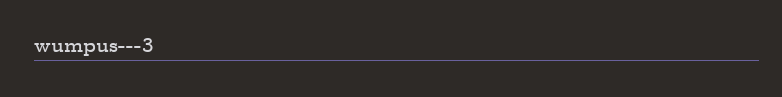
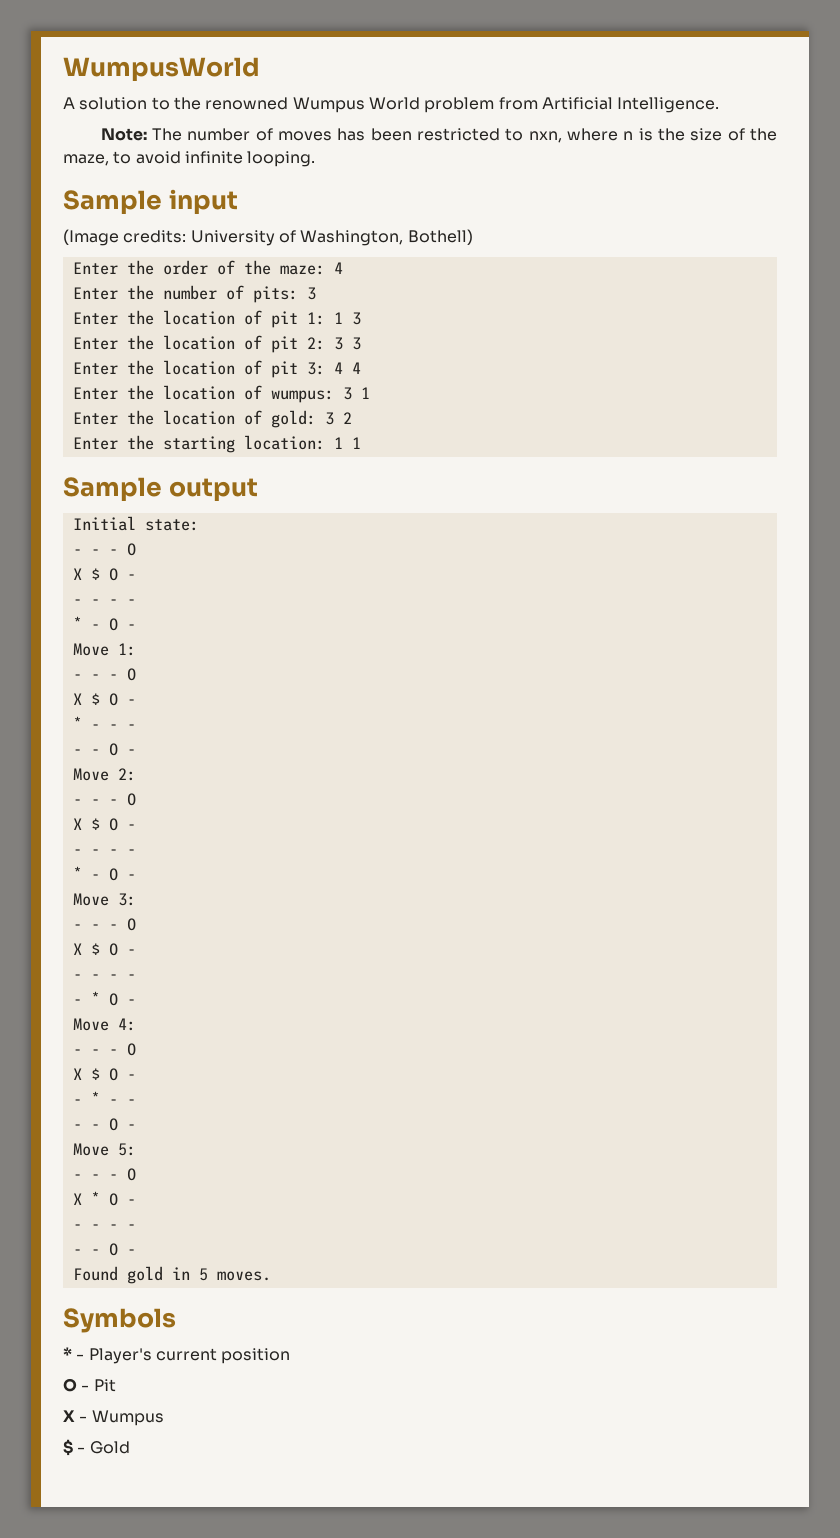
- wumpus---3
+ WumpusWorld
+ A solution to the renowned Wumpus World problem from Artificial Intelligence.
+ Note: The number of moves has been restricted to nxn, where n is the size of the maze, to avoid infinite looping.
+ Sample input
+ (Image credits: University of Washington, Bothell)
+ Enter the order of the maze: 4
+ Enter the number of pits: 3
+ Enter the location of pit 1: 1 3
+ Enter the location of pit 2: 3 3
+ Enter the location of pit 3: 4 4
+ Enter the location of wumpus: 3 1
+ Enter the location of gold: 3 2
+ Enter the starting location: 1 1
+ Sample output
+ Initial state:
+ - - - O
+ X $ O -
+ - - - -
+ * - O -
+ Move 1:
+ - - - O
+ X $ O -
+ * - - -
+ - - O -
+ Move 2:
+ - - - O
+ X $ O -
+ - - - -
+ * - O -
+ Move 3:
+ - - - O
+ X $ O -
+ - - - -
+ - * O -
+ Move 4:
+ - - - O
+ X $ O -
+ - * - -
+ - - O -
+ Move 5:
+ - - - O
+ X * O -
+ - - - -
+ - - O -
+ Found gold in 5 moves.
+ Symbols
+ * - Player's current position
+ O - Pit
+ X - Wumpus
+ $ - Gold

